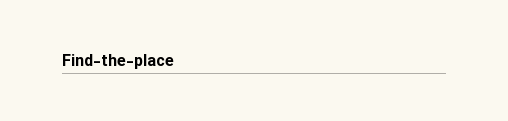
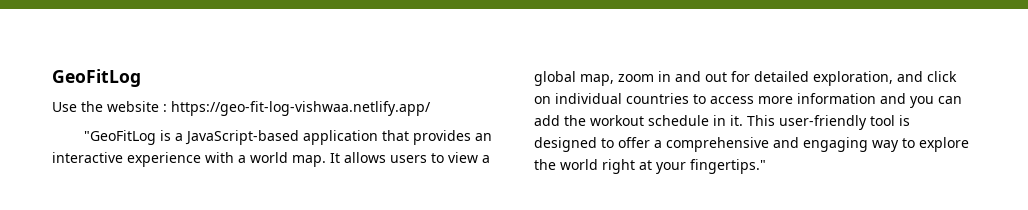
- Find-the-place
+ GeoFitLog
+ Use the website : https://geo-fit-log-vishwaa.netlify.app/
+ "GeoFitLog is a JavaScript-based application that provides an interactive experience with a world map. It allows users to view a global map, zoom in and out for detailed exploration, and click on individual countries to access more information and you can add the workout schedule in it. This user-friendly tool is designed to offer a comprehensive and engaging way to explore the world right at your fingertips."

